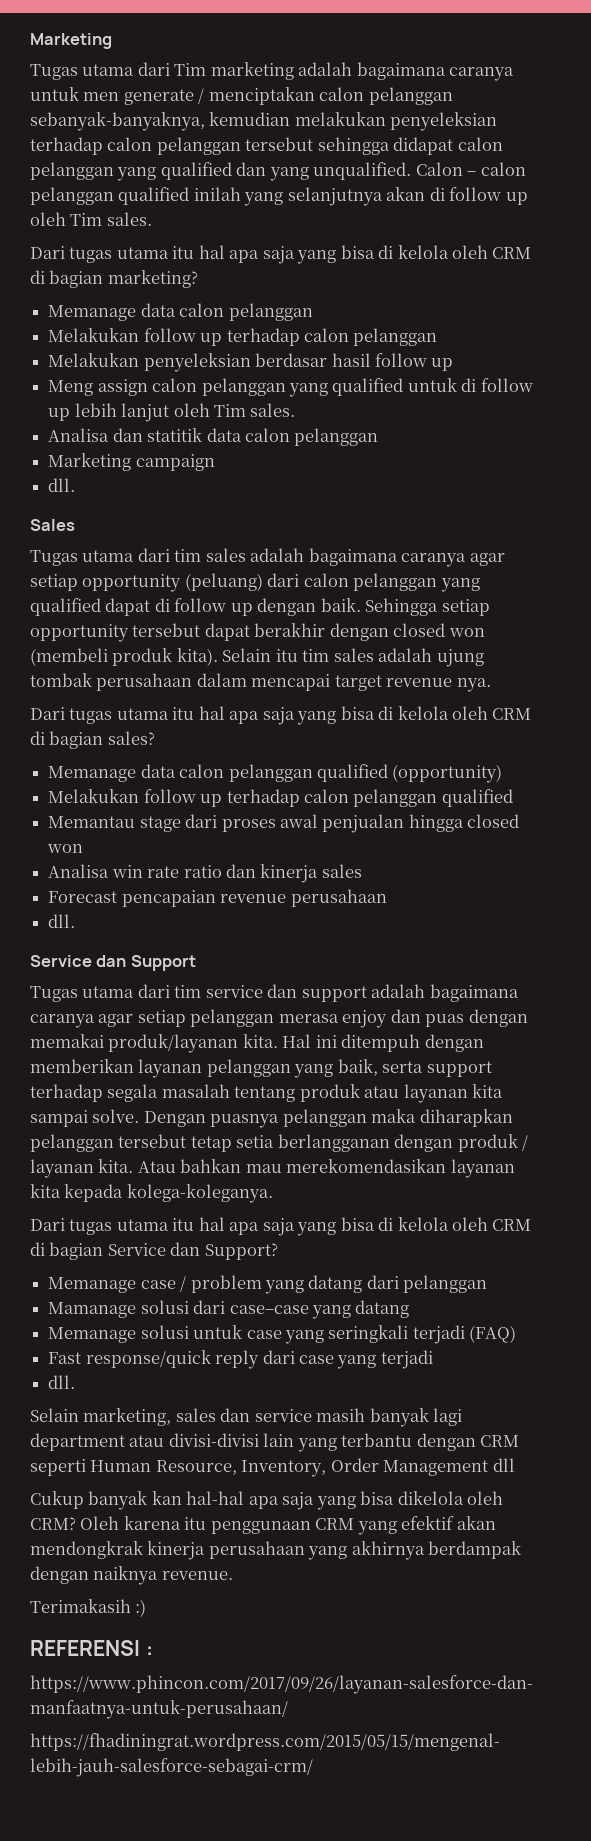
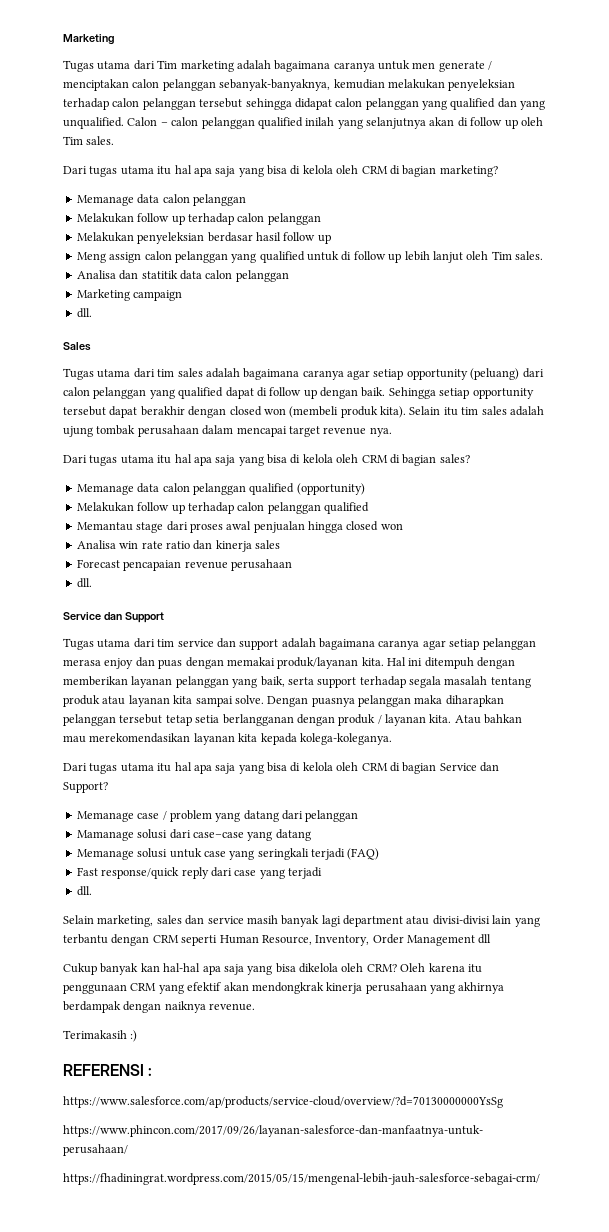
+ https://www.salesforce.com/ap/products/service-cloud/overview/?d=70130000000YsSg

